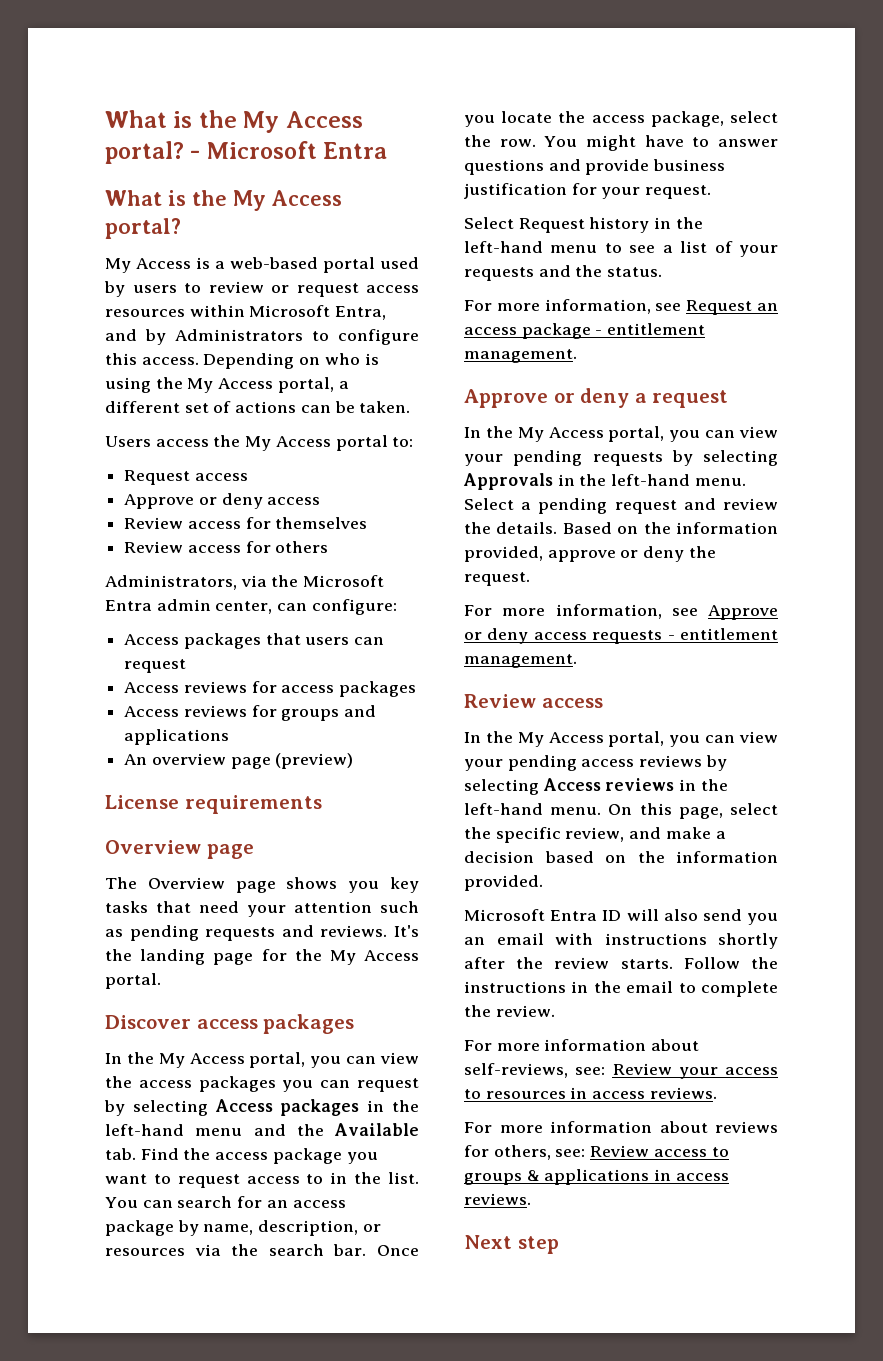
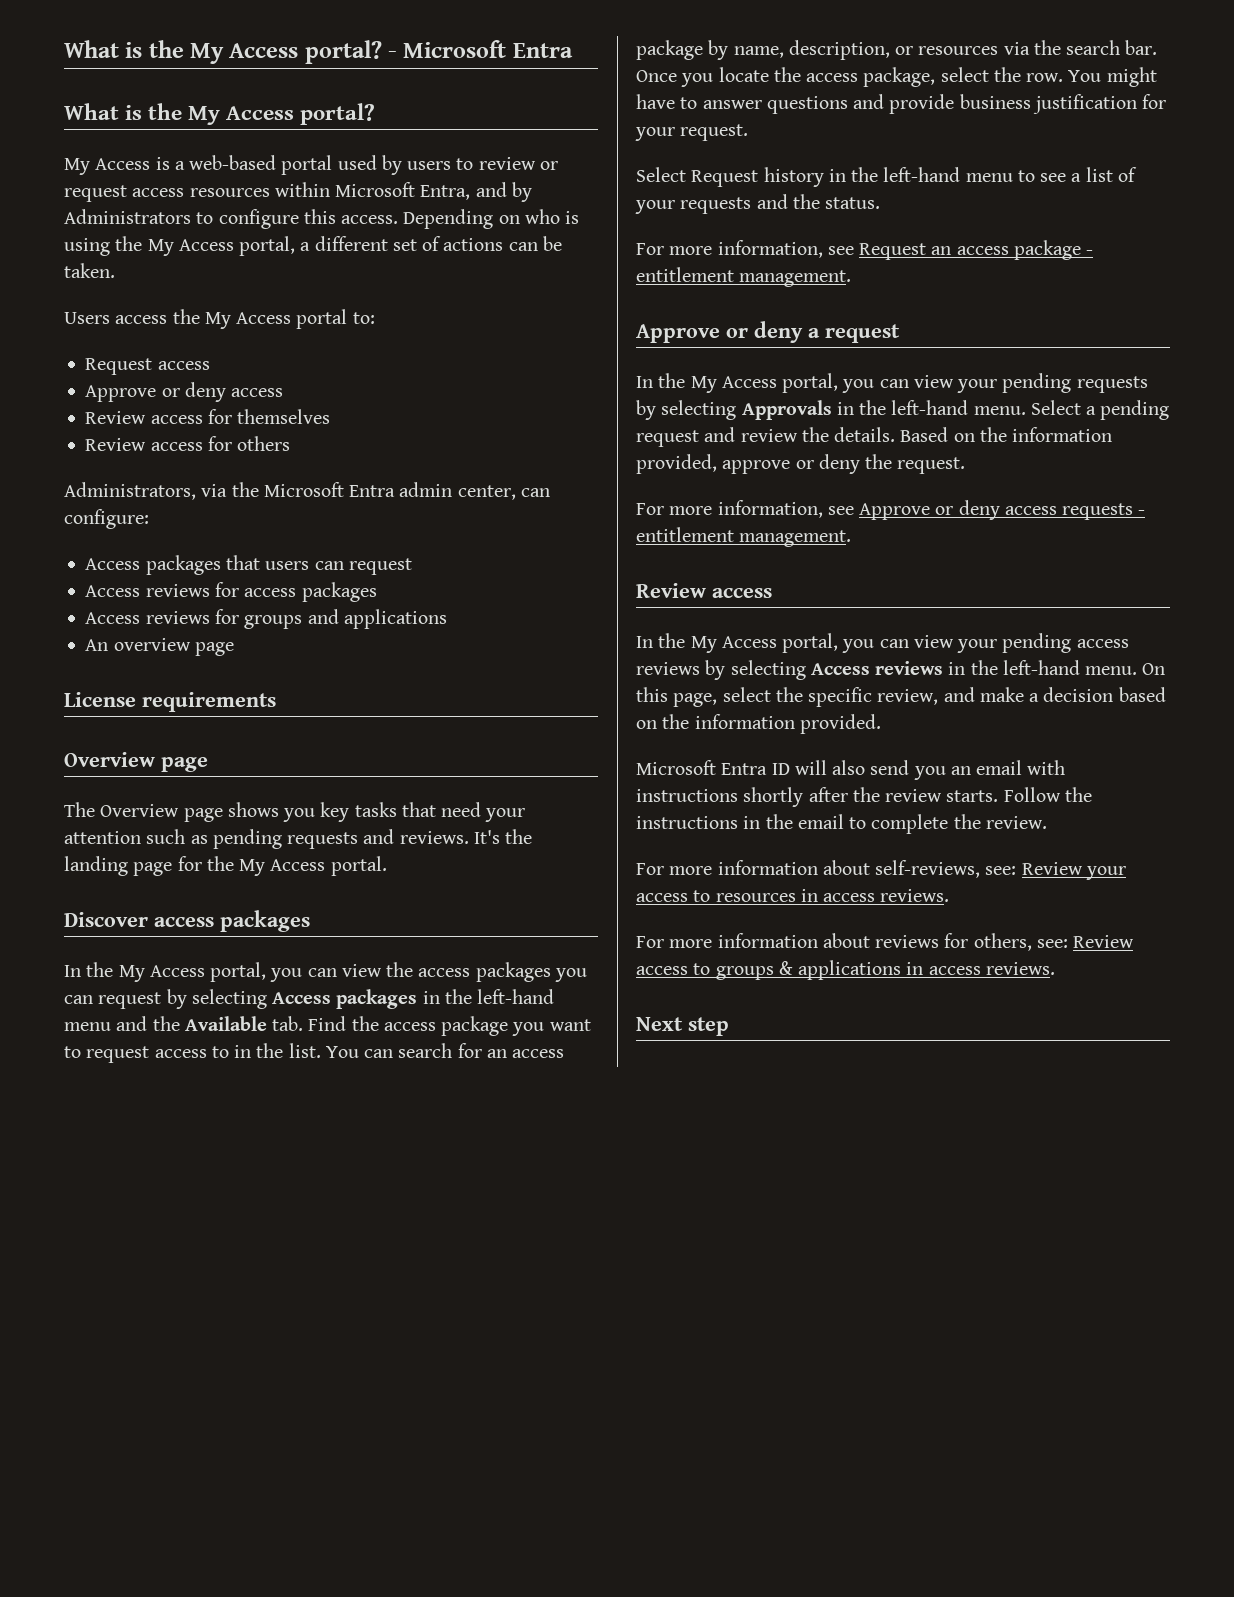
- An overview page (preview)
+ An overview page

